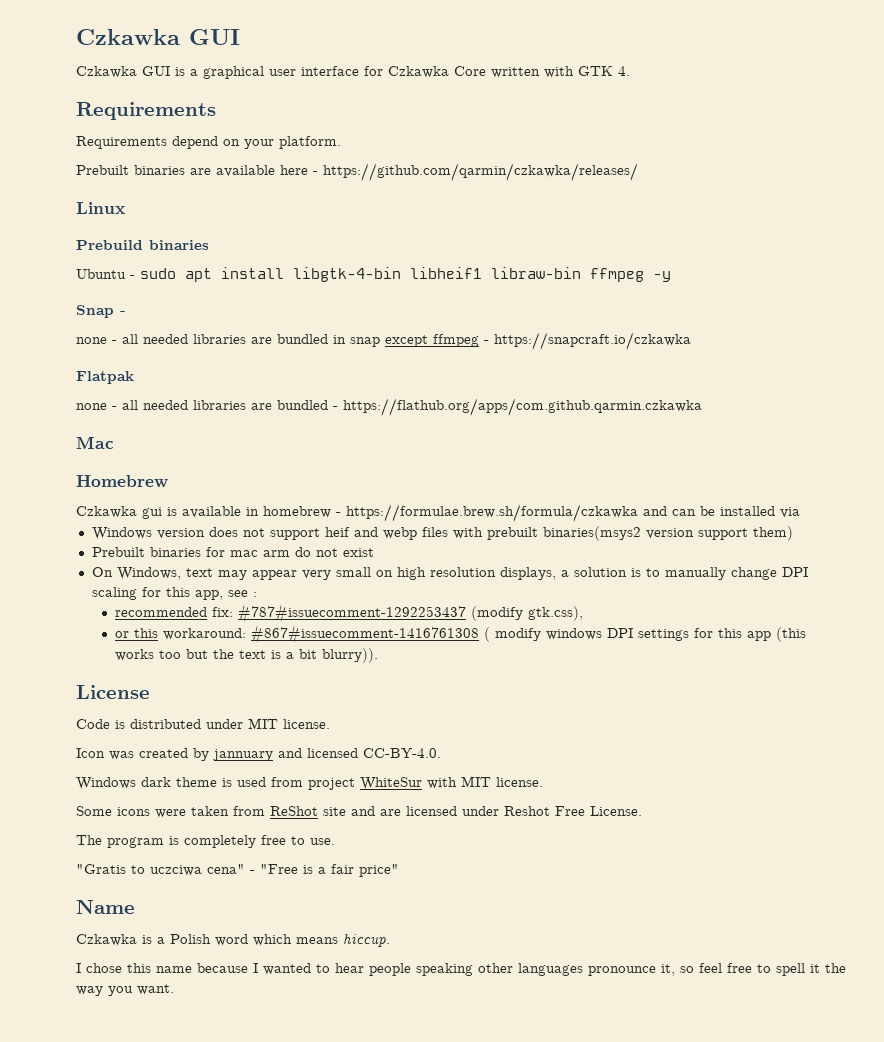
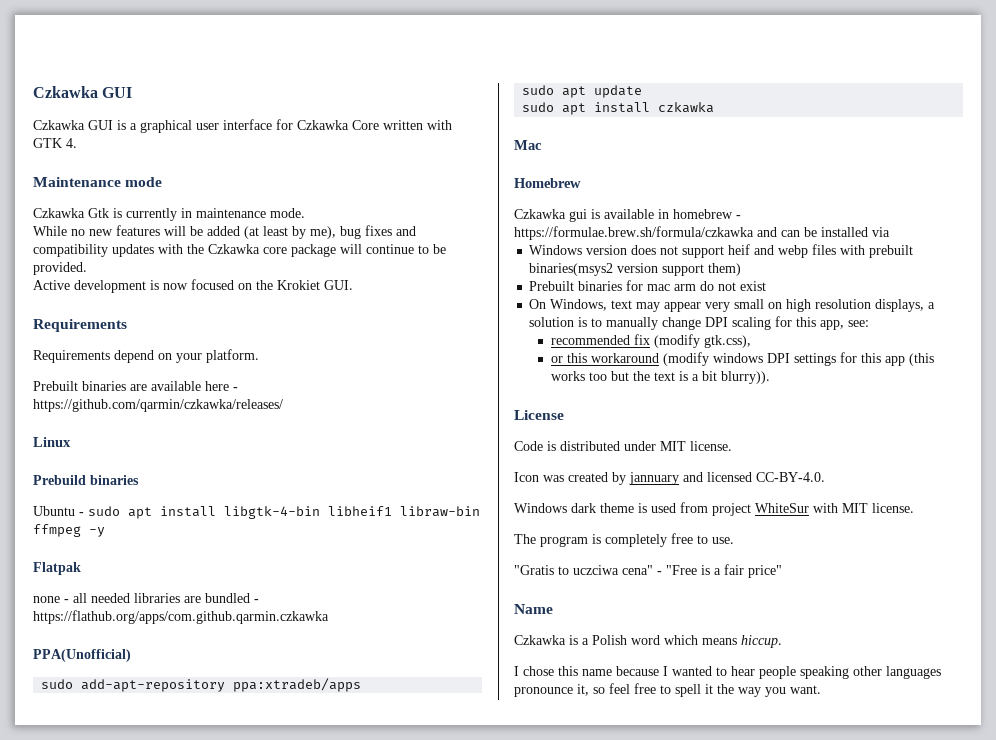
+ Maintenance mode
+ Czkawka Gtk is currently in maintenance mode.
+ While no new features will be added (at least by me), bug fixes and compatibility updates with the Czkawka core package will continue to be provided.
+ Active development is now focused on the Krokiet GUI.
- Snap -
- none - all needed libraries are bundled in snap except ffmpeg - https://snapcraft.io/czkawka
+ PPA(Unofficial)
+ sudo add-apt-repository ppa:xtradeb/apps
+ sudo apt update
+ sudo apt install czkawka
- On Windows, text may appear very small on high resolution displays, a solution is to manually change DPI scaling for this app, see :
+ On Windows, text may appear very small on high resolution displays, a solution is to manually change DPI scaling for this app, see:
- recommended fix: #787#issuecomment-1292253437 (modify gtk.css),
+ recommended fix (modify gtk.css),
- or this workaround: #867#issuecomment-1416761308 ( modify windows DPI settings for this app (this works too but the text is a bit blurry)).
+ or this workaround (modify windows DPI settings for this app (this works too but the text is a bit blurry)).
- Some icons were taken from ReShot site and are licensed under Reshot Free License.

